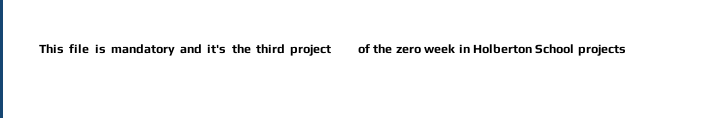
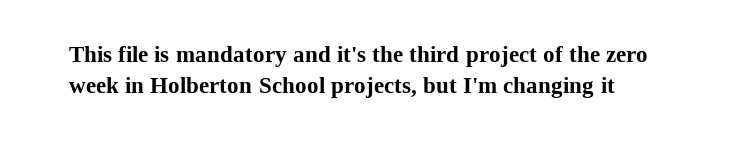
- This file is mandatory and it's the third project of the zero week in Holberton School projects
+ This file is mandatory and it's the third project of the zero week in Holberton School projects, but I'm changing it

